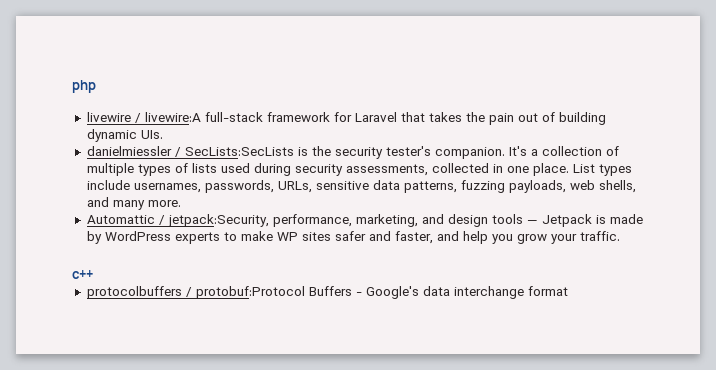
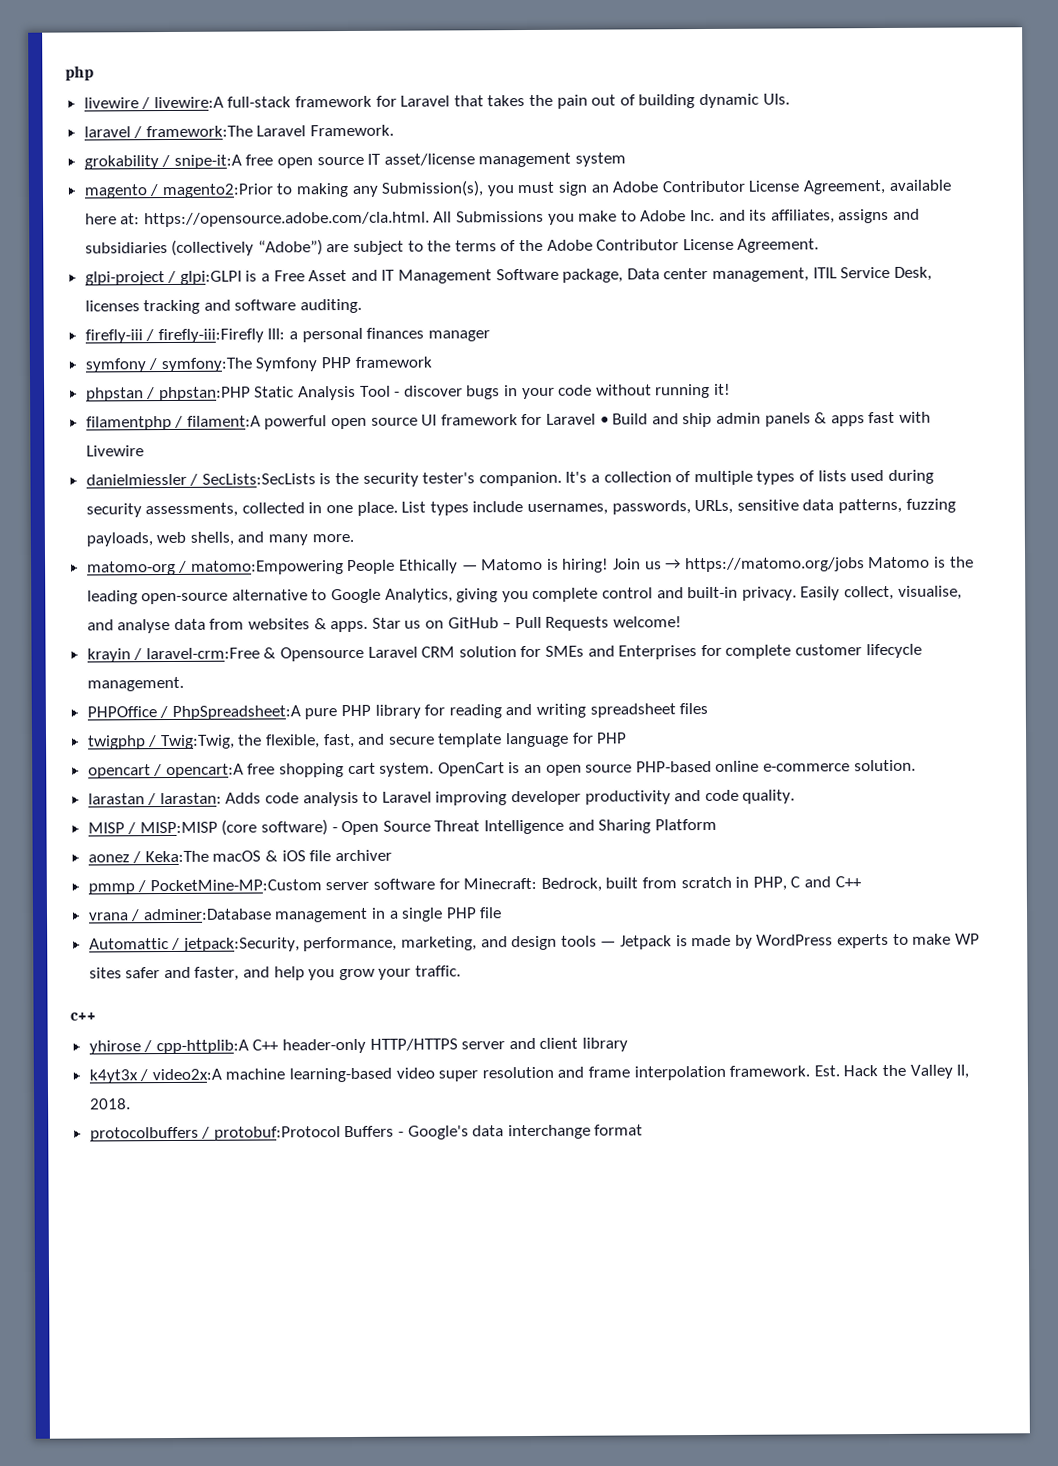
+ laravel / framework:The Laravel Framework.
+ grokability / snipe-it:A free open source IT asset/license management system
+ magento / magento2:Prior to making any Submission(s), you must sign an Adobe Contributor License Agreement, available here at: https://opensource.adobe.com/cla.html. All Submissions you make to Adobe Inc. and its affiliates, assigns and subsidiaries (collectively “Adobe”) are subject to the terms of the Adobe Contributor License Agreement.
+ glpi-project / glpi:GLPI is a Free Asset and IT Management Software package, Data center management, ITIL Service Desk, licenses tracking and software auditing.
+ firefly-iii / firefly-iii:Firefly III: a personal finances manager
+ symfony / symfony:The Symfony PHP framework
+ phpstan / phpstan:PHP Static Analysis Tool - discover bugs in your code without running it!
+ filamentphp / filament:A powerful open source UI framework for Laravel • Build and ship admin panels & apps fast with Livewire
+ matomo-org / matomo:Empowering People Ethically — Matomo is hiring! Join us → https://matomo.org/jobs Matomo is the leading open-source alternative to Google Analytics, giving you complete control and built-in privacy. Easily collect, visualise, and analyse data from websites & apps. Star us on GitHub – Pull Requests welcome!
+ krayin / laravel-crm:Free & Opensource Laravel CRM solution for SMEs and Enterprises for complete customer lifecycle management.
+ PHPOffice / PhpSpreadsheet:A pure PHP library for reading and writing spreadsheet files
+ twigphp / Twig:Twig, the flexible, fast, and secure template language for PHP
+ opencart / opencart:A free shopping cart system. OpenCart is an open source PHP-based online e-commerce solution.
+ larastan / larastan: Adds code analysis to Laravel improving developer productivity and code quality.
+ MISP / MISP:MISP (core software) - Open Source Threat Intelligence and Sharing Platform
+ aonez / Keka:The macOS & iOS file archiver
+ pmmp / PocketMine-MP:Custom server software for Minecraft: Bedrock, built from scratch in PHP, C and C++
+ vrana / adminer:Database management in a single PHP file
+ yhirose / cpp-httplib:A C++ header-only HTTP/HTTPS server and client library
+ k4yt3x / video2x:A machine learning-based video super resolution and frame interpolation framework. Est. Hack the Valley II, 2018.

